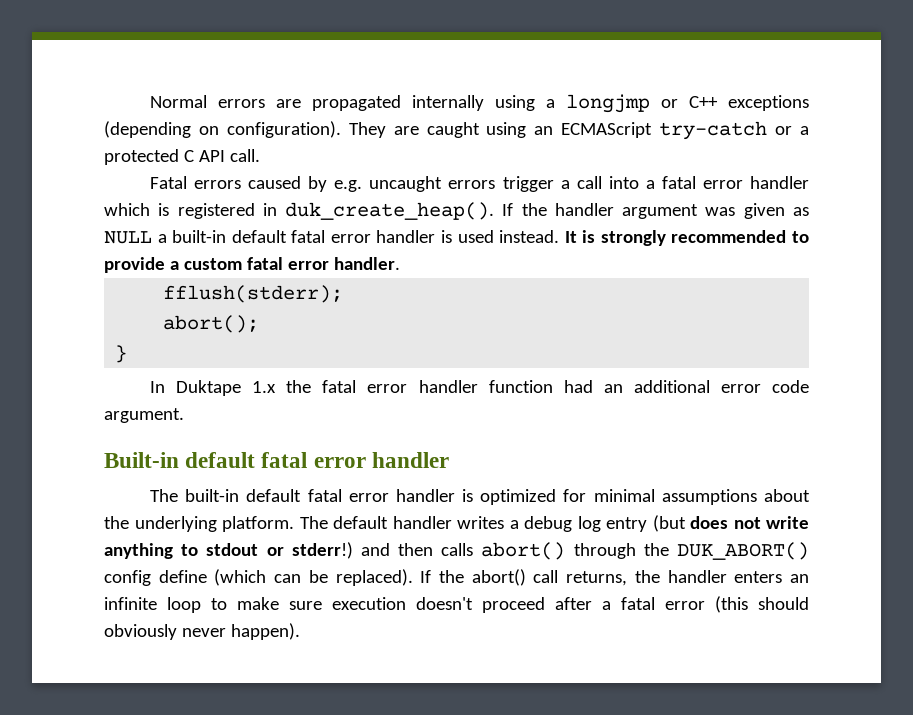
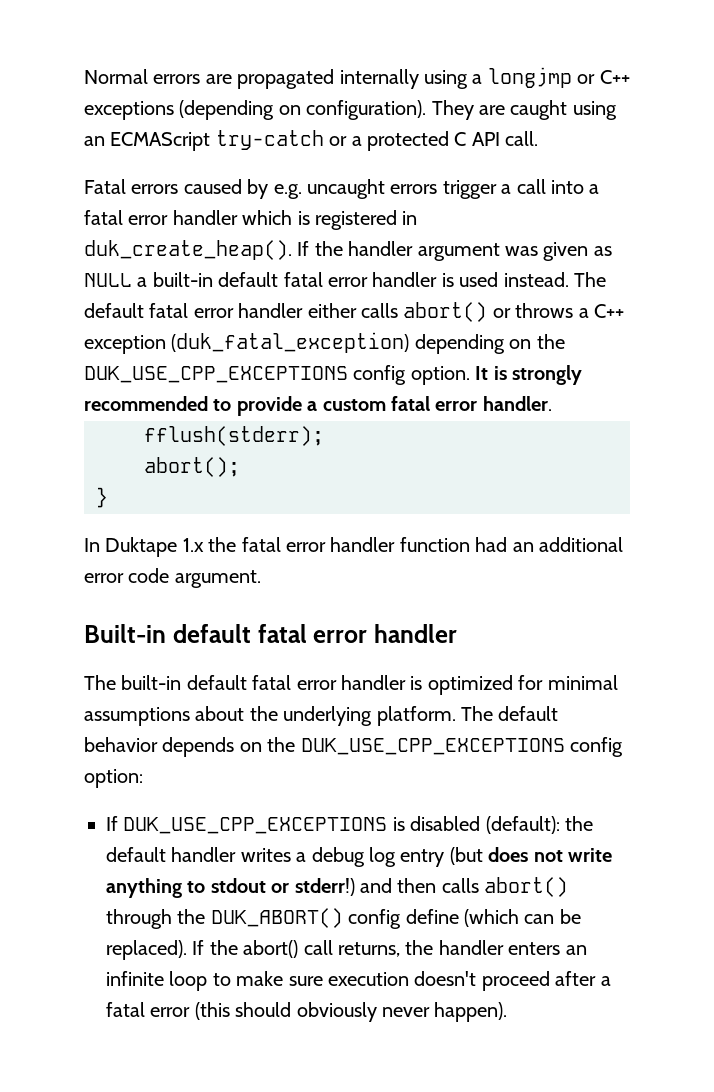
+ The default fatal error handler either calls abort() or throws a C++ exception (duk_fatal_exception) depending on the DUK_USE_CPP_EXCEPTIONS config option.
- The default handler writes a debug log entry (but does not write anything to stdout or stderr!) and then calls abort() through the DUK_ABORT() config define (which can be replaced).
+ The default behavior depends on the DUK_USE_CPP_EXCEPTIONS config option:
+ If DUK_USE_CPP_EXCEPTIONS is disabled (default): the default handler writes a debug log entry (but does not write anything to stdout or stderr!) and then calls abort() through the DUK_ABORT() config define (which can be replaced).

